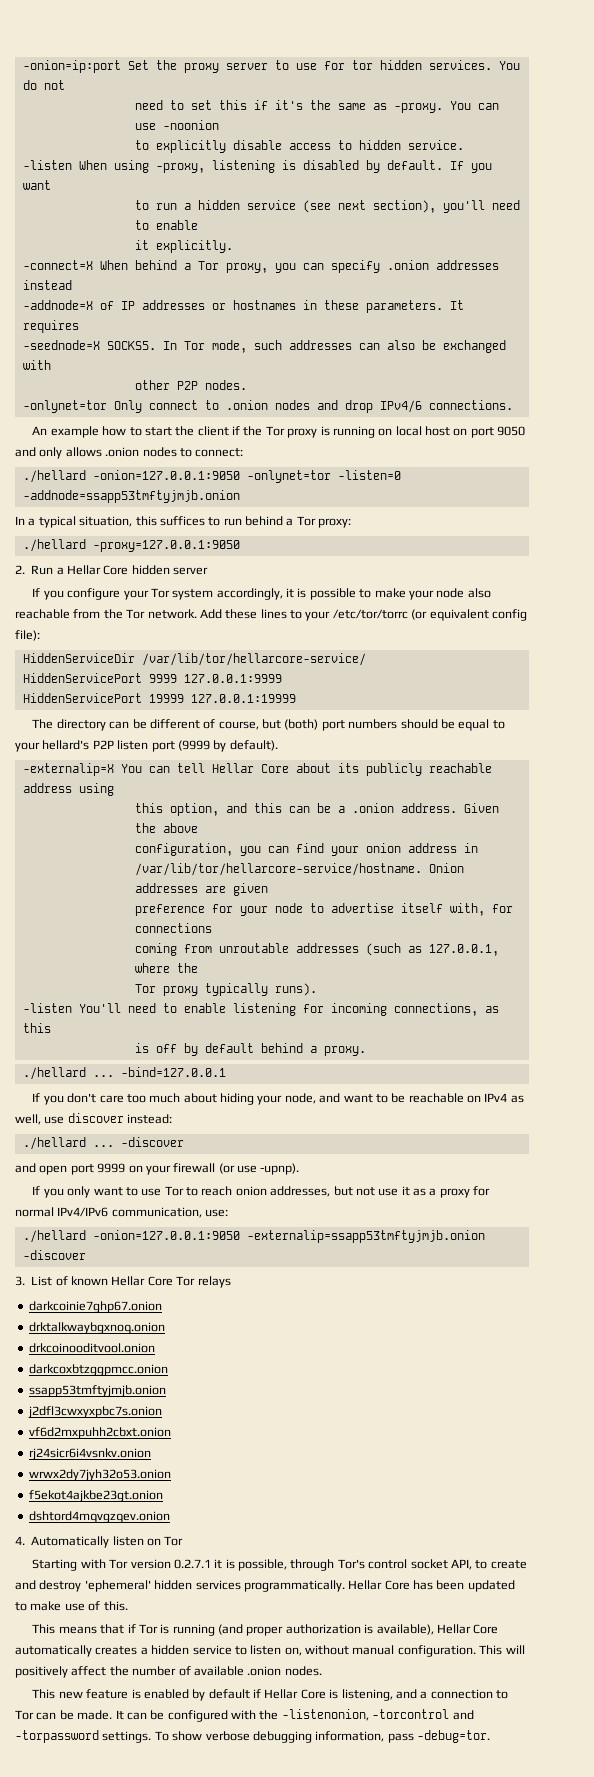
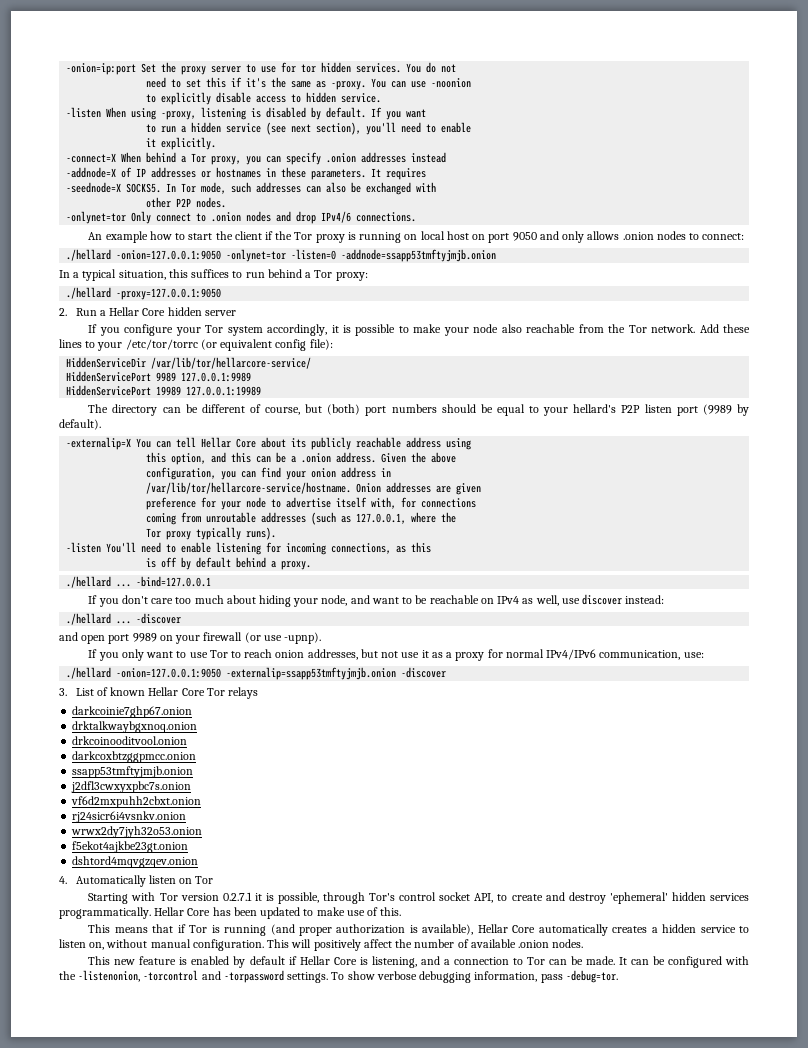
- HiddenServicePort 9999 127.0.0.1:9999
- HiddenServicePort 19999 127.0.0.1:19999
+ HiddenServicePort 9989 127.0.0.1:9989
+ HiddenServicePort 19989 127.0.0.1:19989
- The directory can be different of course, but (both) port numbers should be equal to your hellard's P2P listen port (9999 by default).
+ The directory can be different of course, but (both) port numbers should be equal to your hellard's P2P listen port (9989 by default).
- and open port 9999 on your firewall (or use -upnp).
+ and open port 9989 on your firewall (or use -upnp).

